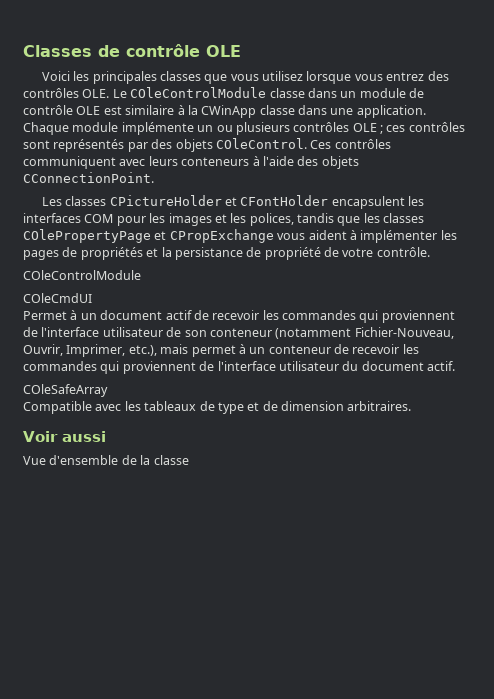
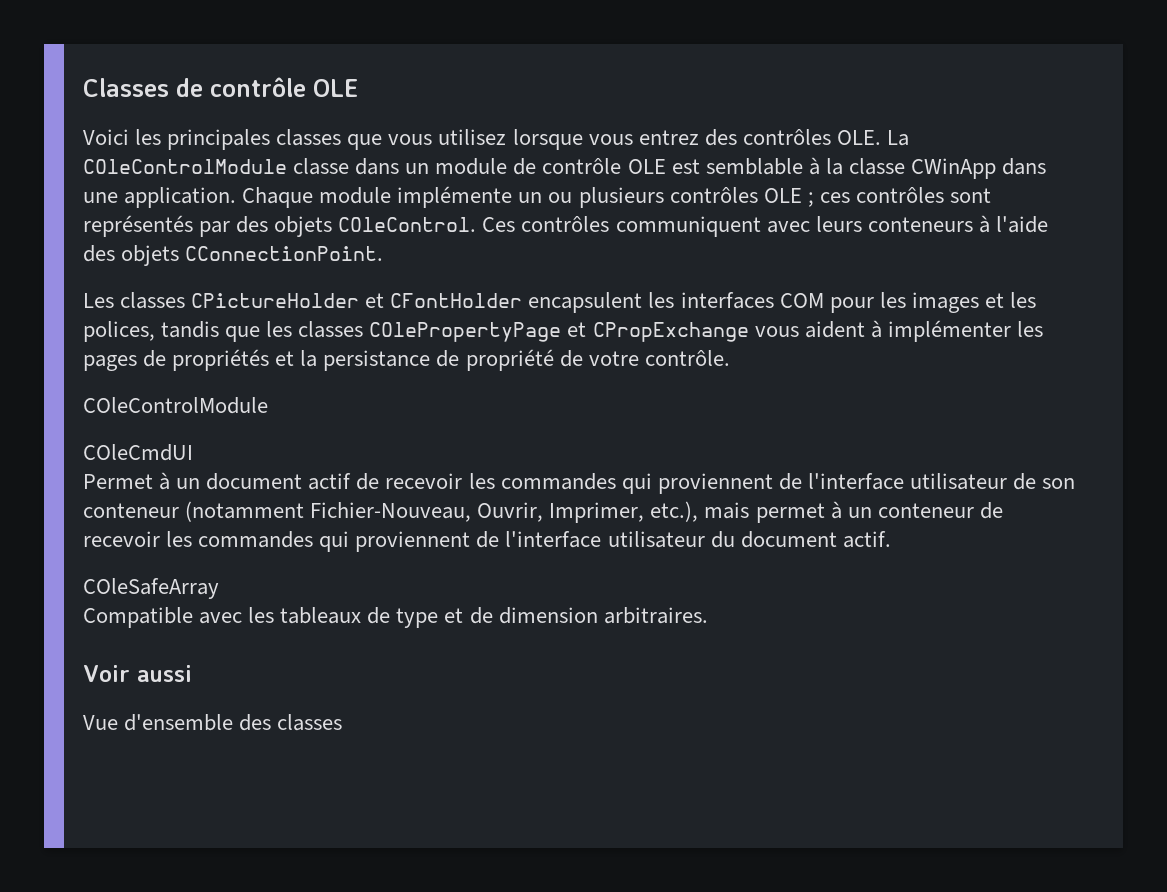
- Voici les principales classes que vous utilisez lorsque vous entrez des contrôles OLE. Le COleControlModule classe dans un module de contrôle OLE est similaire à la CWinApp classe dans une application.
+ Voici les principales classes que vous utilisez lorsque vous entrez des contrôles OLE. La COleControlModule classe dans un module de contrôle OLE est semblable à la classe CWinApp dans une application.
- Vue d'ensemble de la classe
+ Vue d'ensemble des classes

